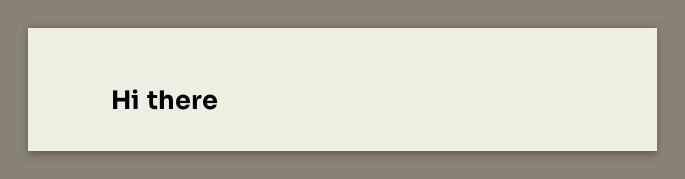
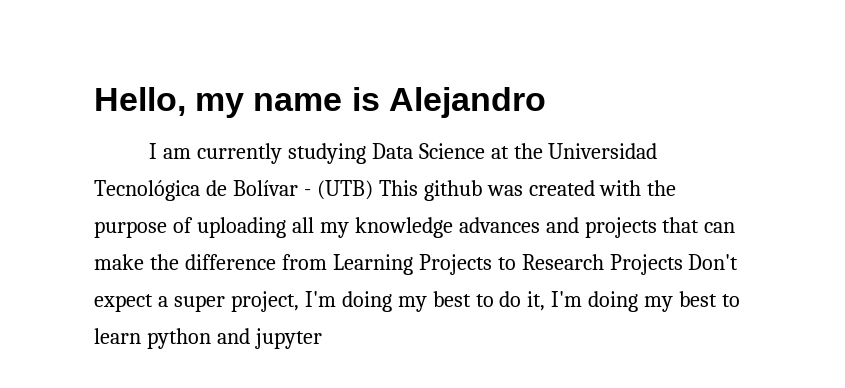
- Hi there
+ Hello, my name is Alejandro
+ I am currently studying Data Science at the Universidad Tecnológica de Bolívar - (UTB) This github was created with the purpose of uploading all my knowledge advances and projects that can make the difference from Learning Projects to Research Projects Don't expect a super project, I'm doing my best to do it, I'm doing my best to learn python and jupyter

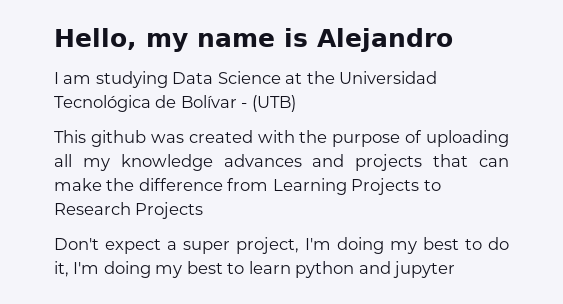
- I am currently studying Data Science at the Universidad Tecnológica de Bolívar - (UTB) This github was created with the purpose of uploading all my knowledge advances and projects that can make the difference from Learning Projects to Research Projects Don't expect a super project, I'm doing my best to do it, I'm doing my best to learn python and jupyter
+ I am studying Data Science at the Universidad Tecnológica de Bolívar - (UTB)
+ This github was created with the purpose of uploading all my knowledge advances and projects that can make the difference from Learning Projects to Research Projects
+ Don't expect a super project, I'm doing my best to do it, I'm doing my best to learn python and jupyter

